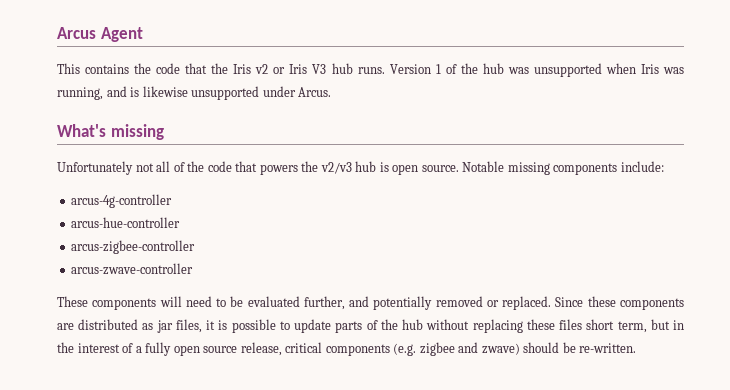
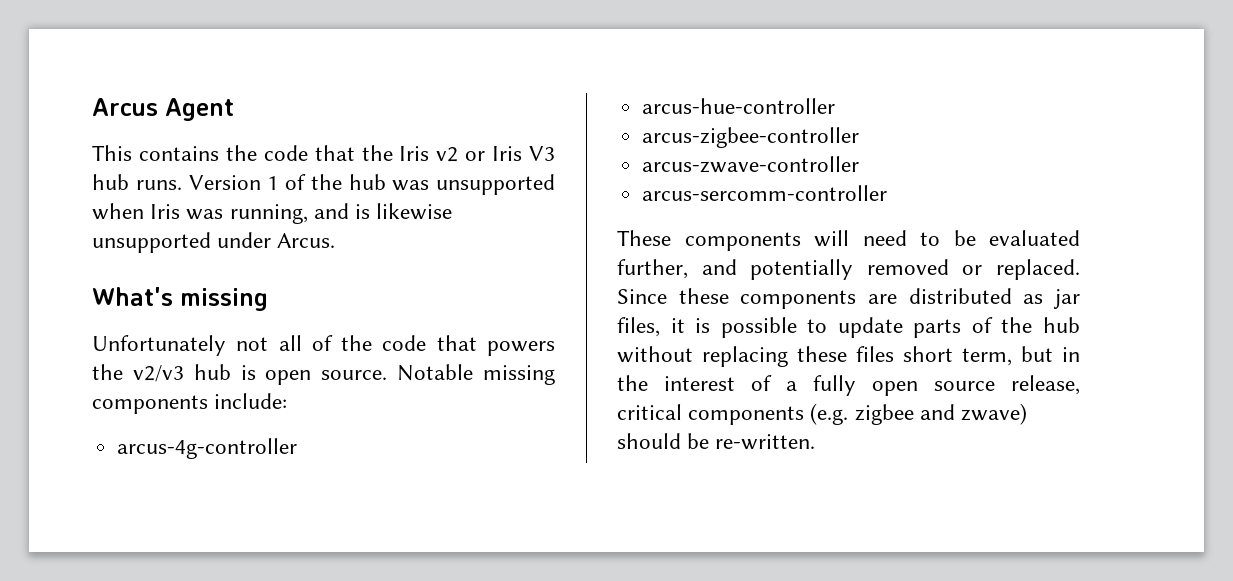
+ arcus-sercomm-controller

